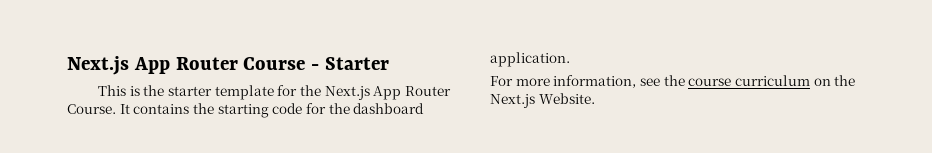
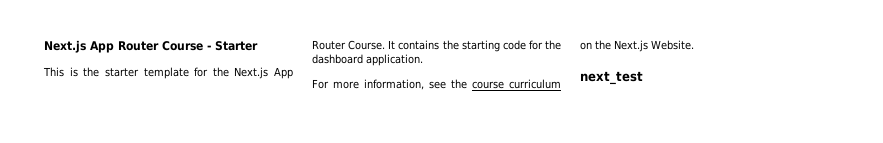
+ next_test

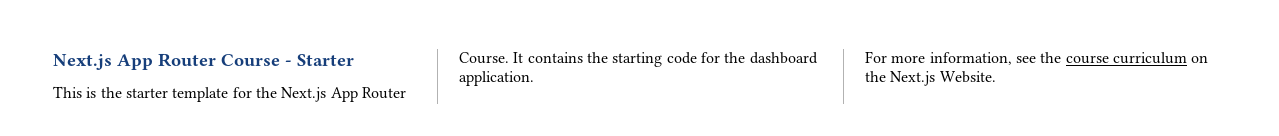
- next_test

